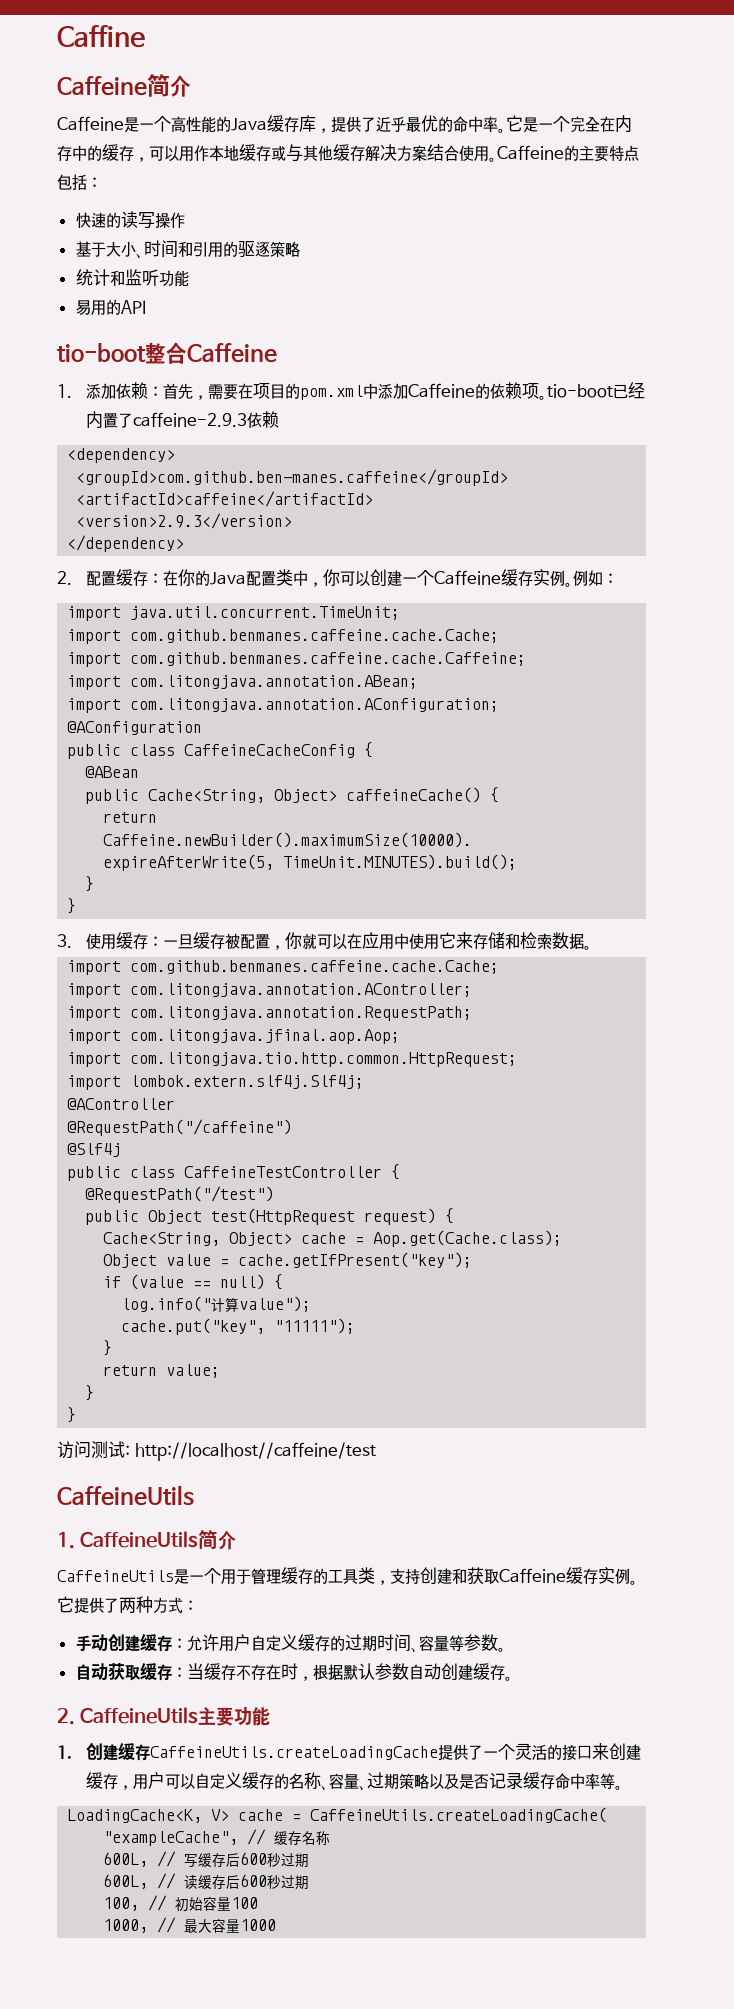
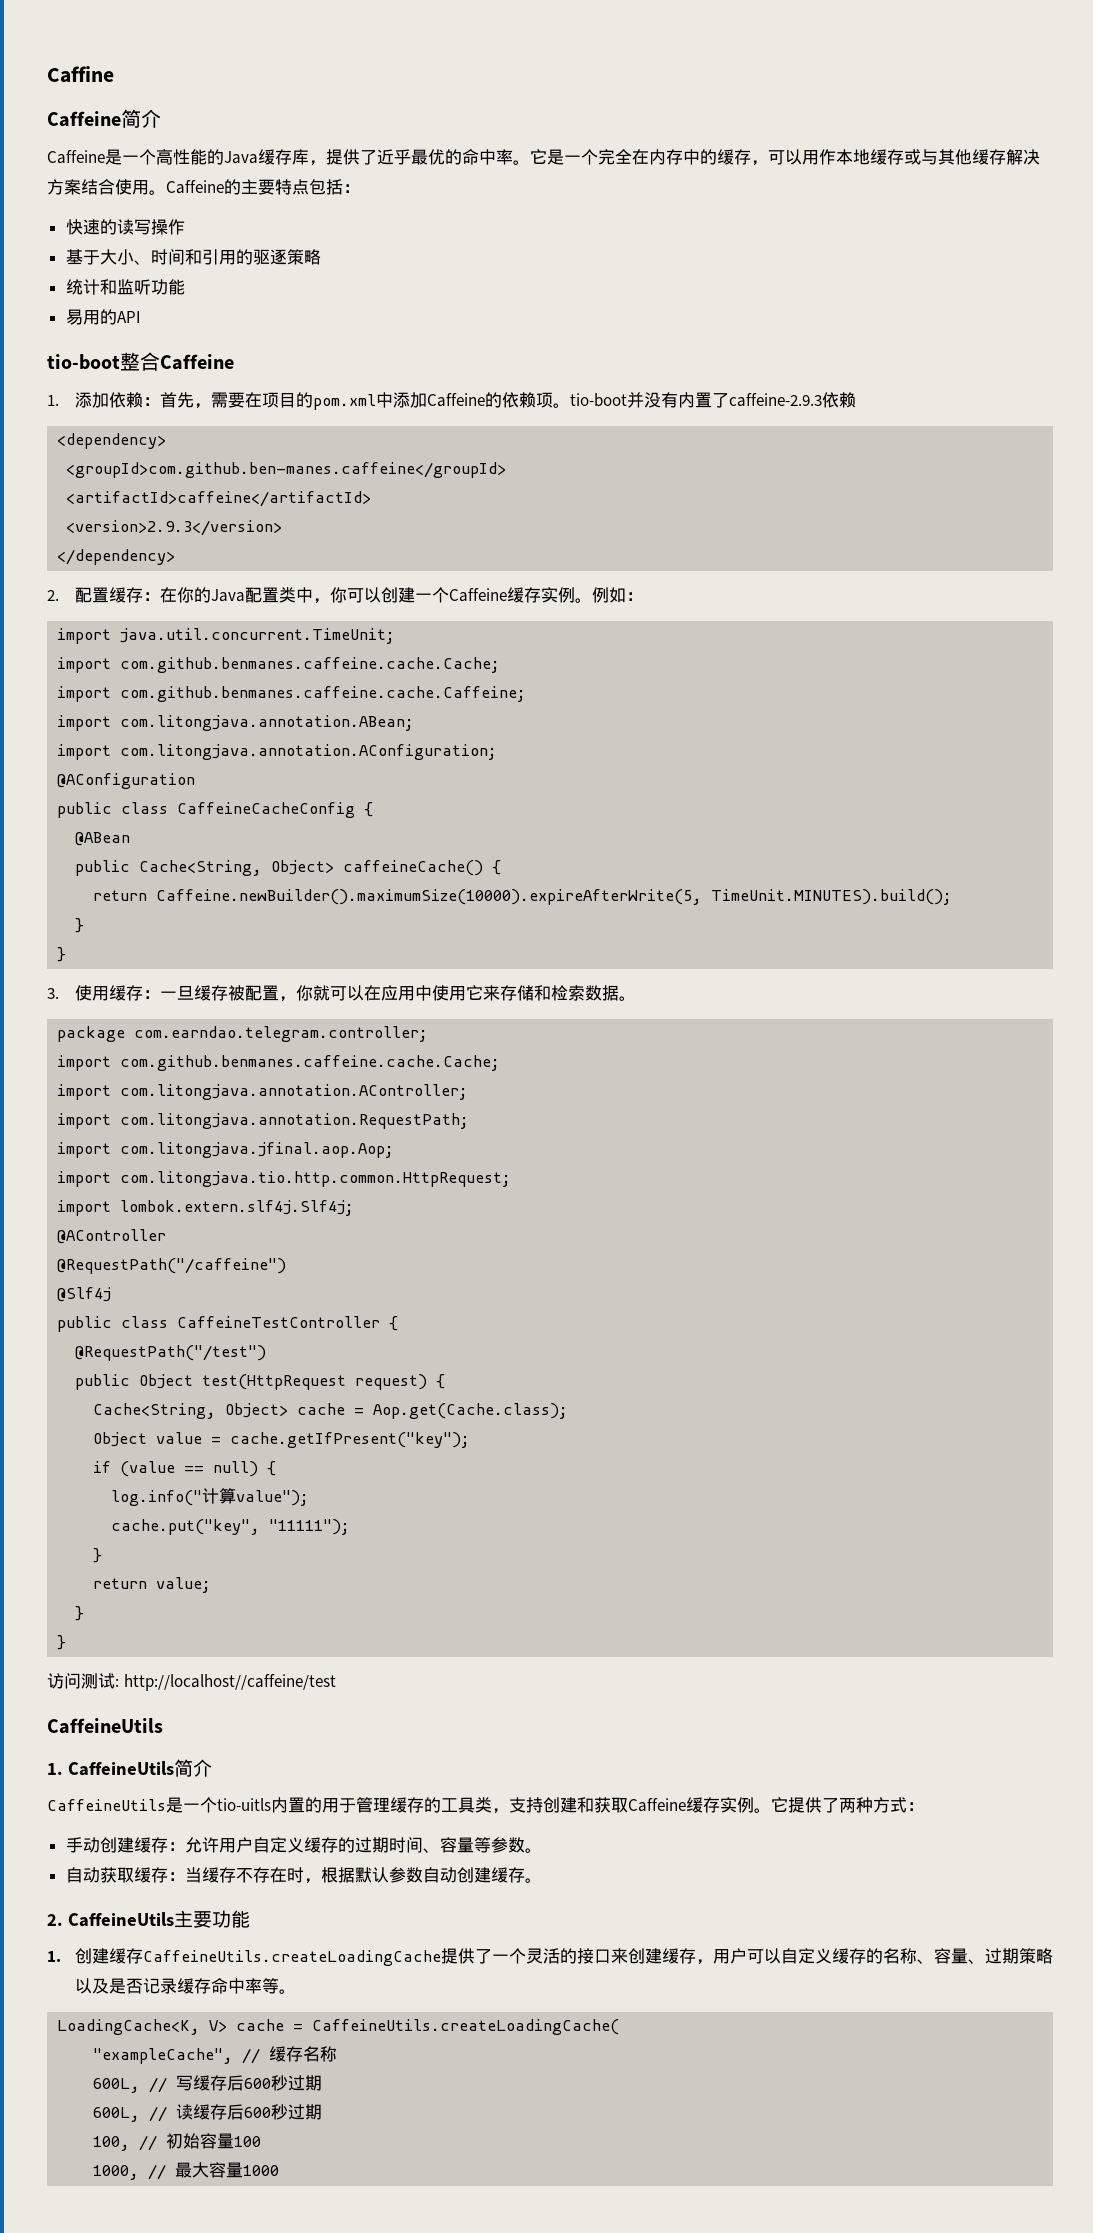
- 1.添加依赖：首先，需要在项目的pom.xml中添加Caffeine的依赖项。tio-boot已经内置了caffeine-2.9.3依赖
+ 1.添加依赖：首先，需要在项目的pom.xml中添加Caffeine的依赖项。tio-boot并没有内置了caffeine-2.9.3依赖
+ package com.earndao.telegram.controller;
- CaffeineUtils是一个用于管理缓存的工具类，支持创建和获取Caffeine缓存实例。
+ CaffeineUtils是一个tio-uitls内置的用于管理缓存的工具类，支持创建和获取Caffeine缓存实例。

